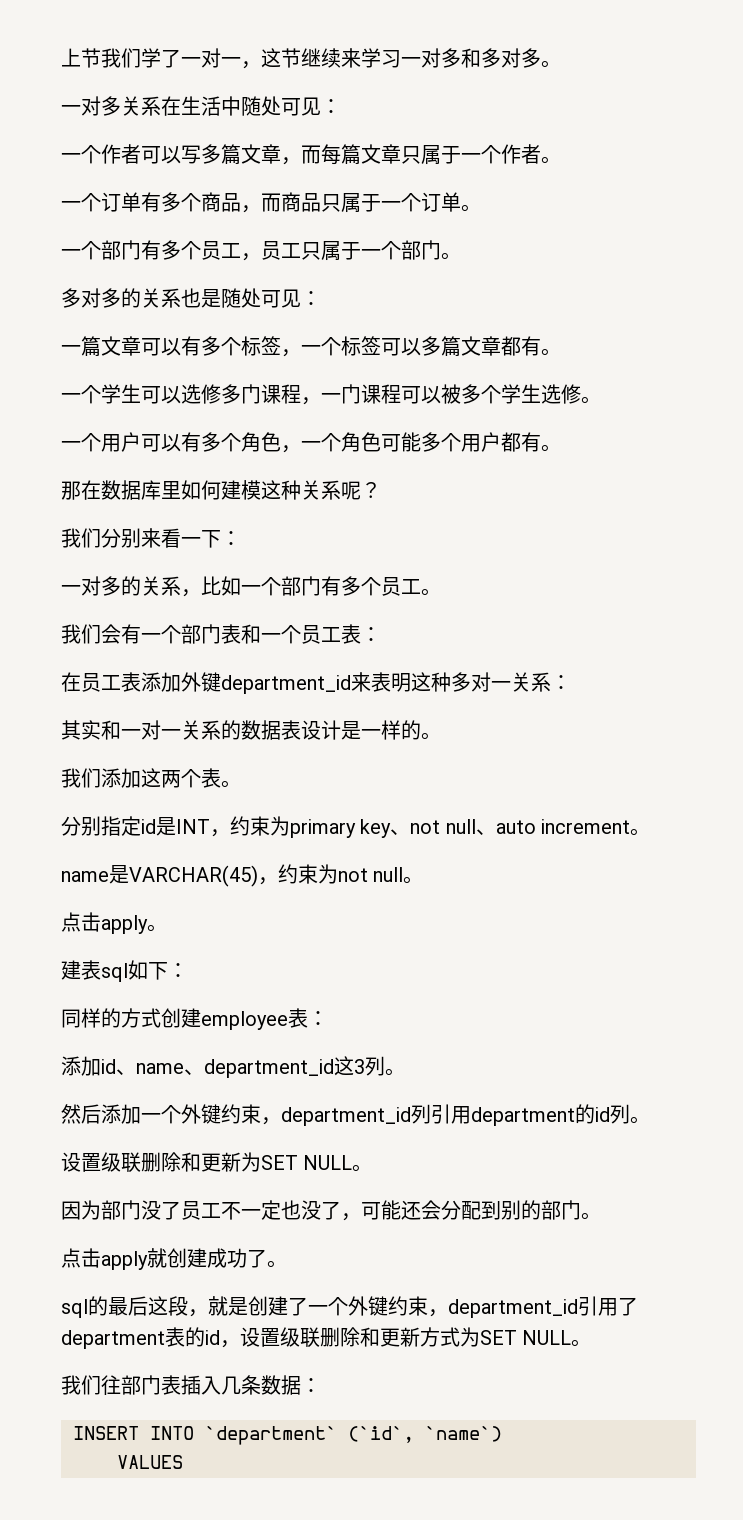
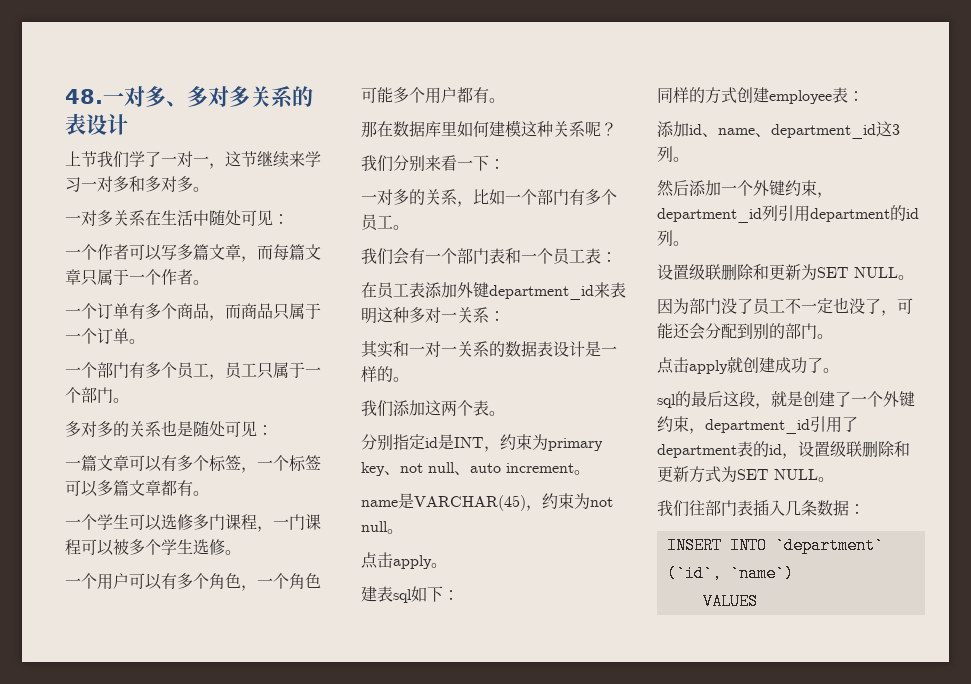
+ 48.一对多、多对多关系的表设计

